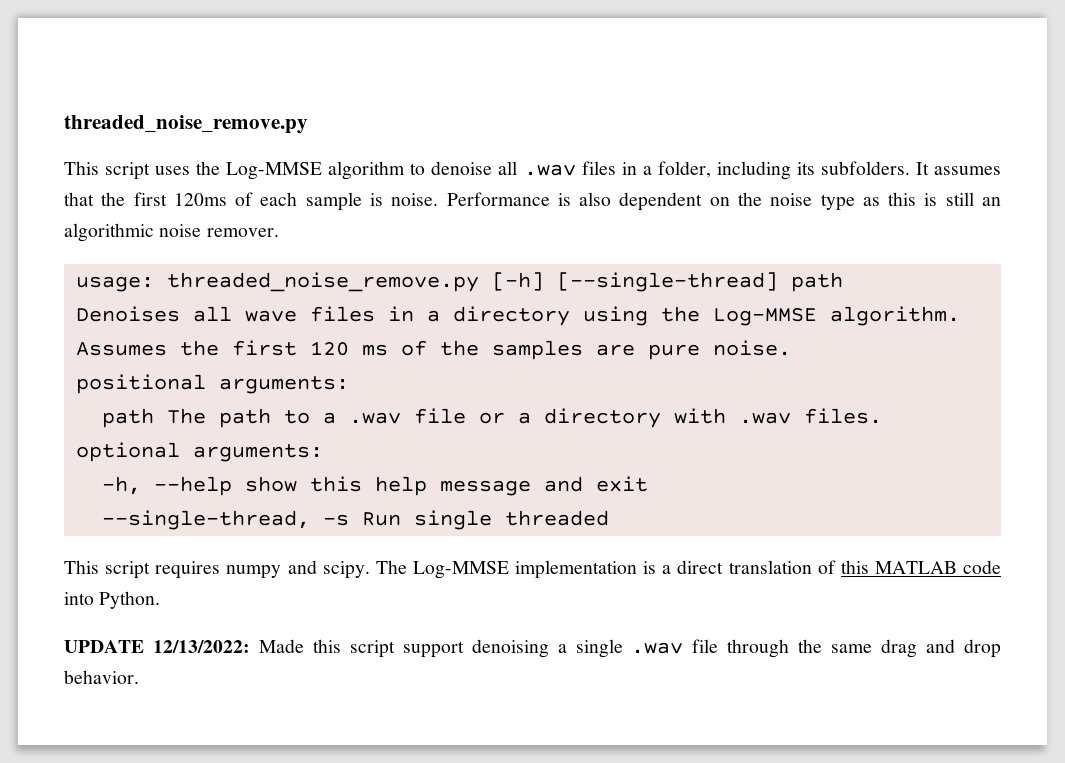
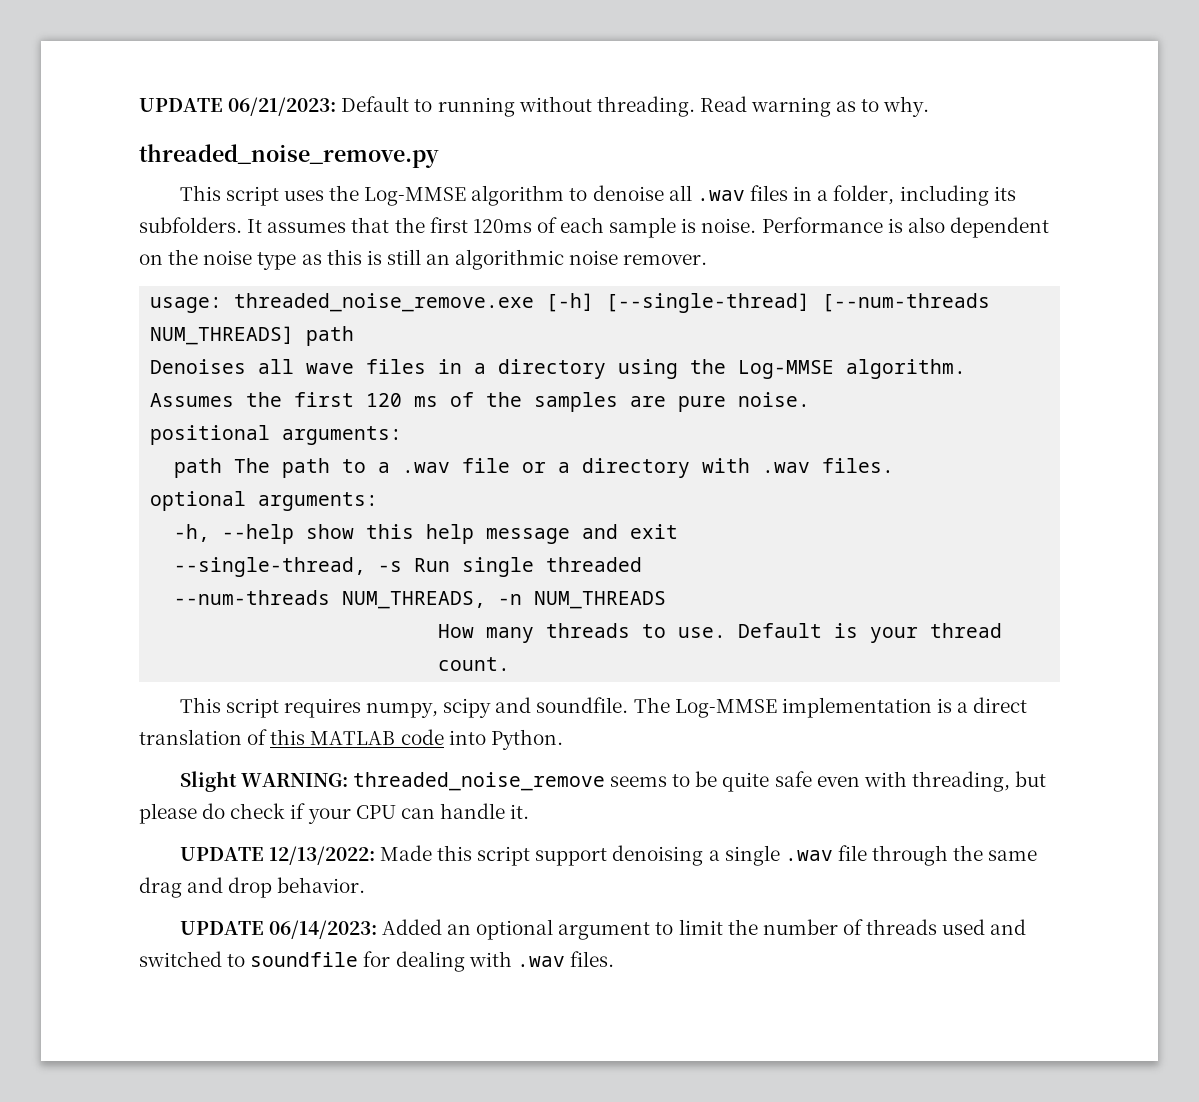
+ UPDATE 06/21/2023: Default to running without threading. Read warning as to why.
- usage: threaded_noise_remove.py [-h] [--single-thread] path
+ usage: threaded_noise_remove.exe [-h] [--single-thread] [--num-threads NUM_THREADS] path
+ --num-threads NUM_THREADS, -n NUM_THREADS
+ How many threads to use. Default is your thread count.
- This script requires numpy and scipy.
+ This script requires numpy, scipy and soundfile.
+ Slight WARNING: threaded_noise_remove seems to be quite safe even with threading, but please do check if your CPU can handle it.
+ UPDATE 06/14/2023: Added an optional argument to limit the number of threads used and switched to soundfile for dealing with .wav files.

